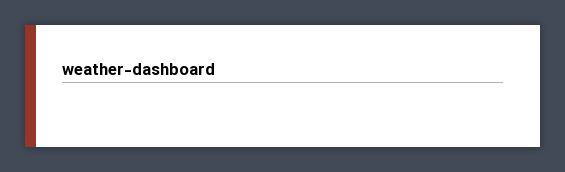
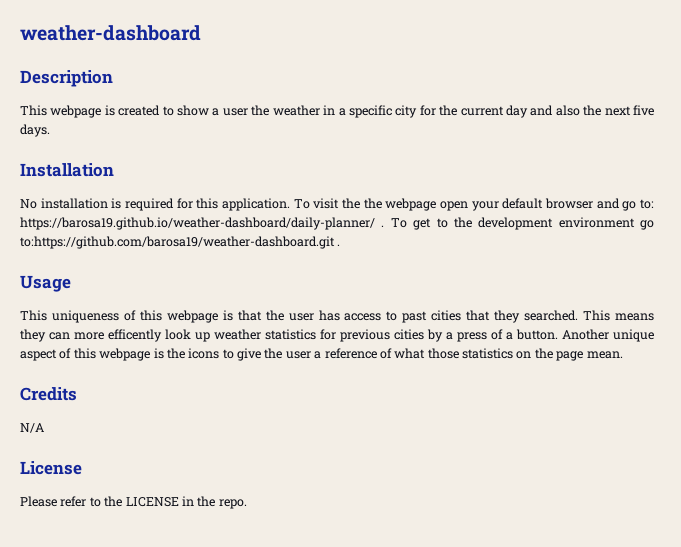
+ Description
+ This webpage is created to show a user the weather in a specific city for the current day and also the next five days.
+ Installation
+ No installation is required for this application. To visit the the webpage open your default browser and go to: https://barosa19.github.io/weather-dashboard/daily-planner/ . To get to the development environment go to:https://github.com/barosa19/weather-dashboard.git .
+ Usage
+ This uniqueness of this webpage is that the user has access to past cities that they searched. This means they can more efficently look up weather statistics for previous cities by a press of a button. Another unique aspect of this webpage is the icons to give the user a reference of what those statistics on the page mean.
+ Credits
+ N/A
+ License
+ Please refer to the LICENSE in the repo.

